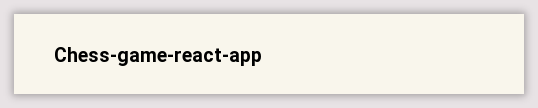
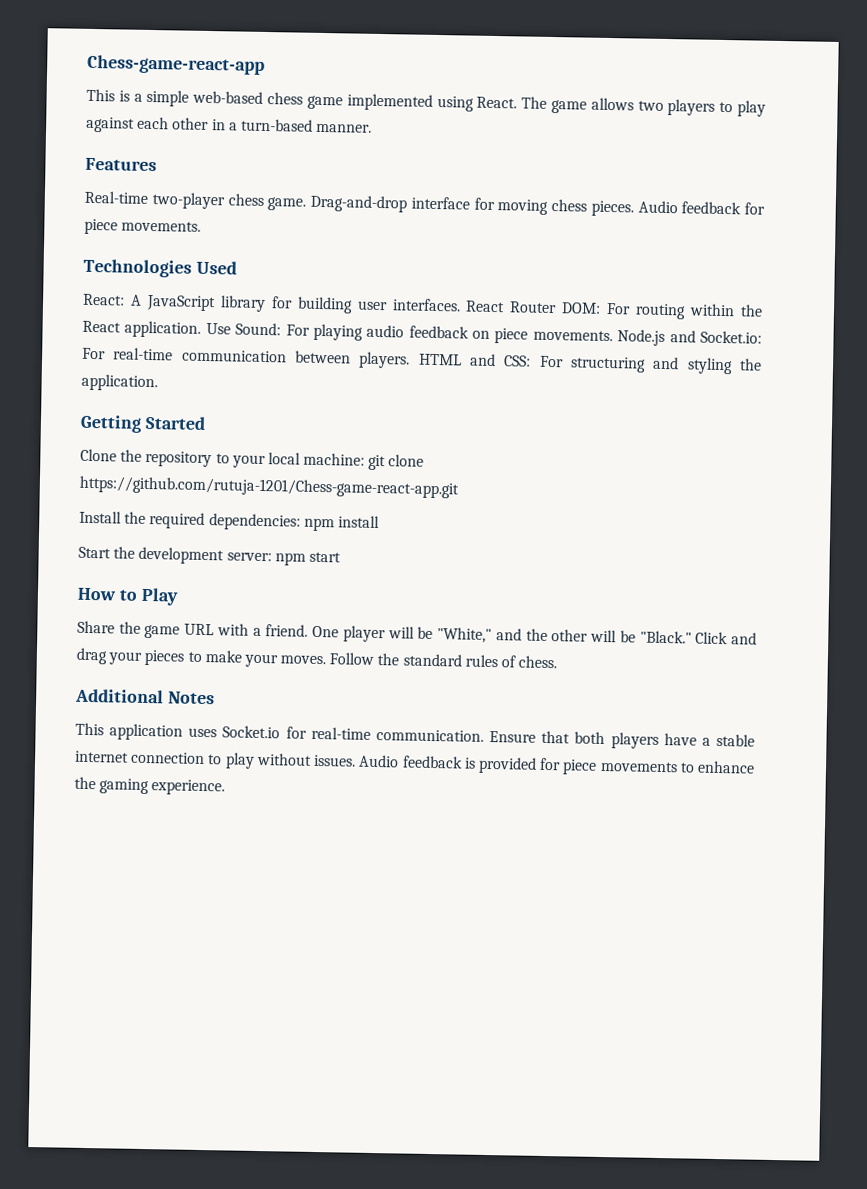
+ This is a simple web-based chess game implemented using React. The game allows two players to play against each other in a turn-based manner.
+ Features
+ Real-time two-player chess game. Drag-and-drop interface for moving chess pieces. Audio feedback for piece movements.
+ Technologies Used
+ React: A JavaScript library for building user interfaces. React Router DOM: For routing within the React application. Use Sound: For playing audio feedback on piece movements. Node.js and Socket.io: For real-time communication between players. HTML and CSS: For structuring and styling the application.
+ Getting Started
+ Clone the repository to your local machine: git clone https://github.com/rutuja-1201/Chess-game-react-app.git
+ Install the required dependencies: npm install
+ Start the development server: npm start
+ How to Play
+ Share the game URL with a friend. One player will be "White," and the other will be "Black." Click and drag your pieces to make your moves. Follow the standard rules of chess.
+ Additional Notes
+ This application uses Socket.io for real-time communication. Ensure that both players have a stable internet connection to play without issues. Audio feedback is provided for piece movements to enhance the gaming experience.

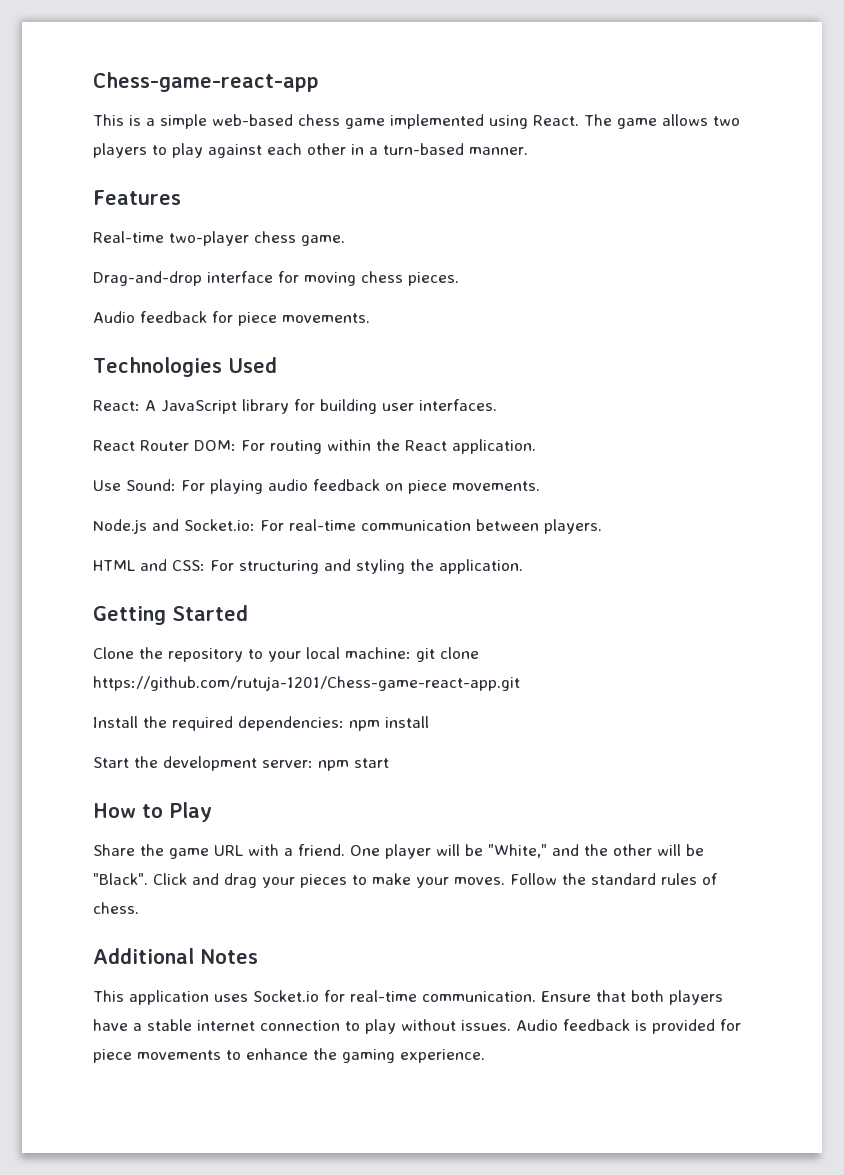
- Real-time two-player chess game. Drag-and-drop interface for moving chess pieces. Audio feedback for piece movements.
+ Real-time two-player chess game.
+ Drag-and-drop interface for moving chess pieces.
+ Audio feedback for piece movements.
- React: A JavaScript library for building user interfaces. React Router DOM: For routing within the React application. Use Sound: For playing audio feedback on piece movements. Node.js and Socket.io: For real-time communication between players. HTML and CSS: For structuring and styling the application.
+ React: A JavaScript library for building user interfaces.
+ React Router DOM: For routing within the React application.
+ Use Sound: For playing audio feedback on piece movements.
+ Node.js and Socket.io: For real-time communication between players.
+ HTML and CSS: For structuring and styling the application.
- One player will be "White," and the other will be "Black."
+ One player will be "White," and the other will be "Black".

